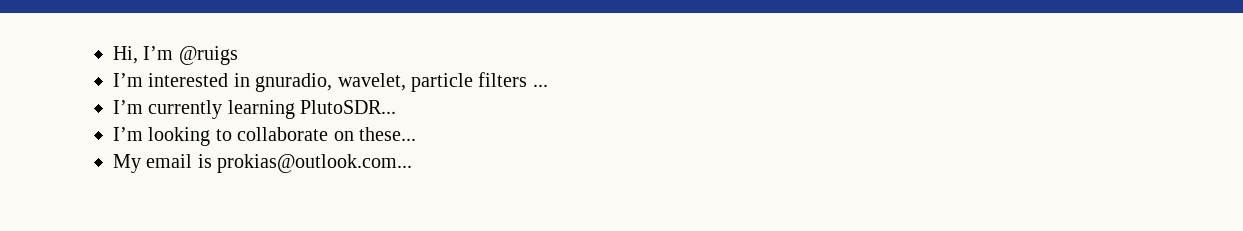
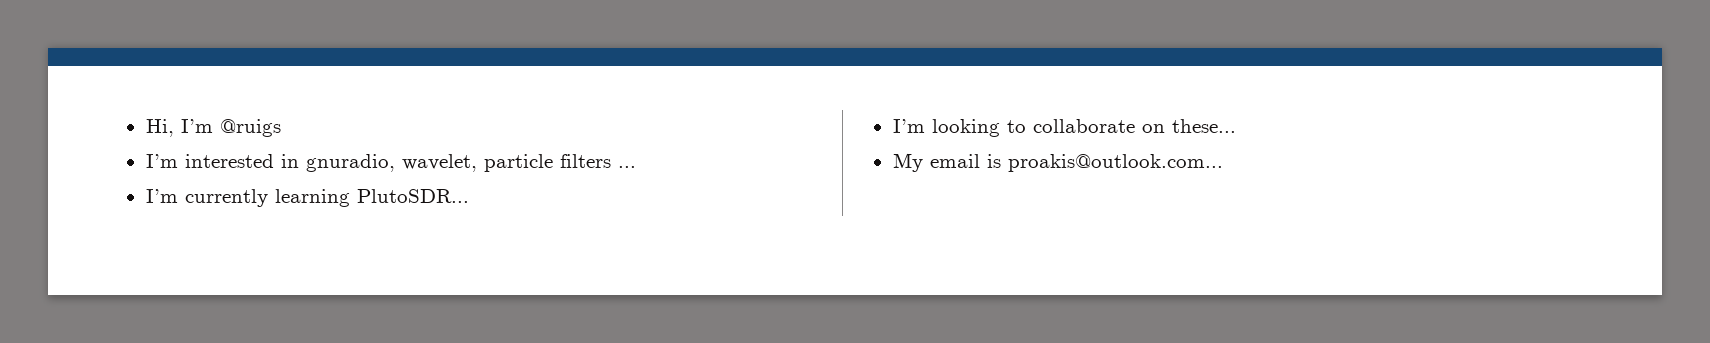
- My email is prokias@outlook.com...
+ My email is proakis@outlook.com...

